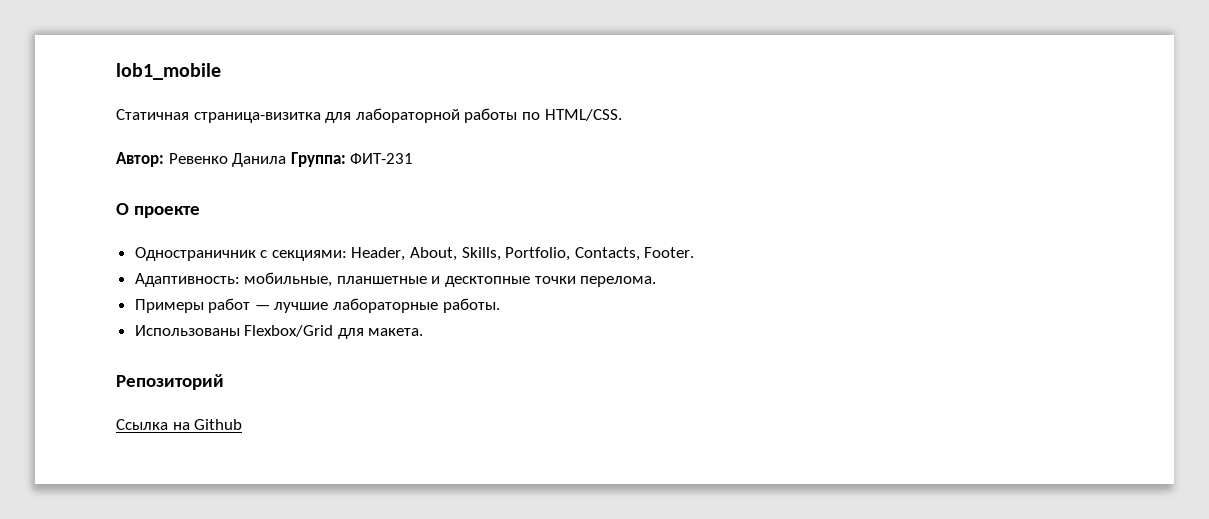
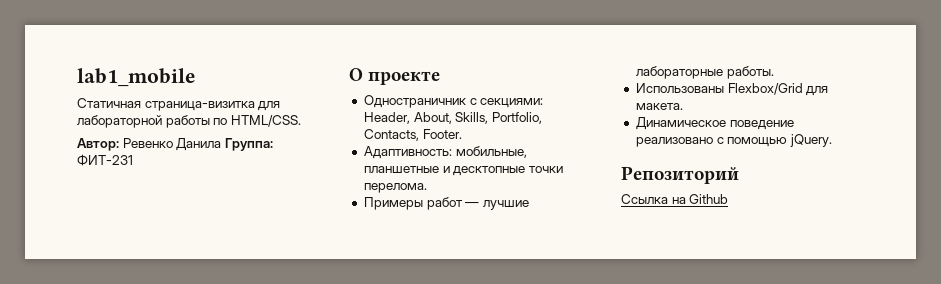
- lob1_mobile
+ lab1_mobile
+ Динамическое поведение реализовано с помощью jQuery.

